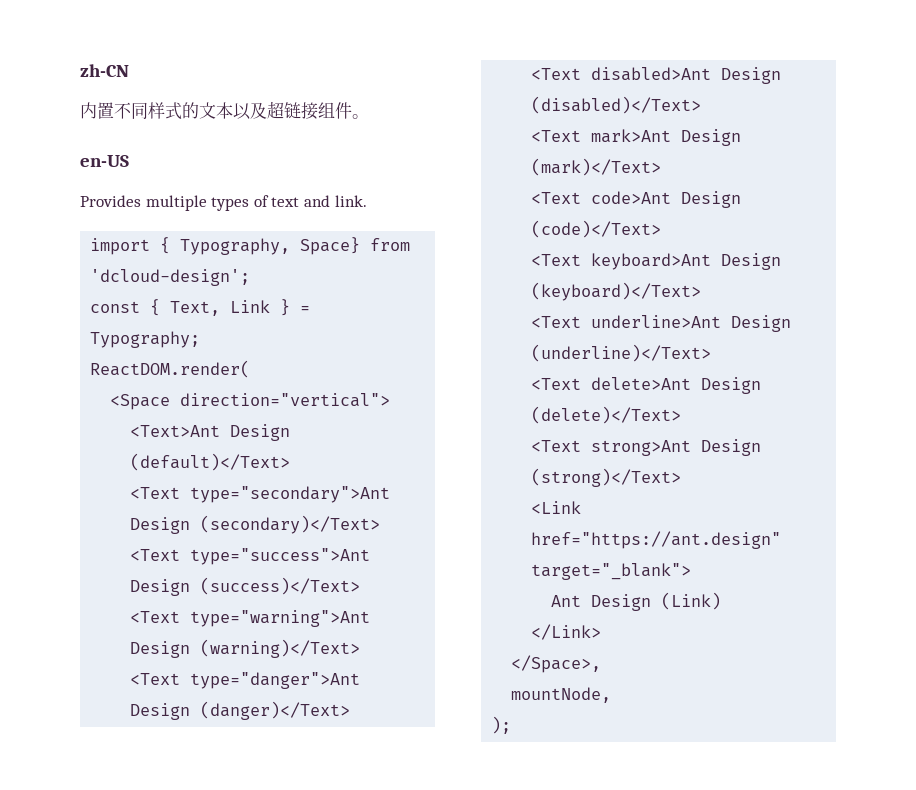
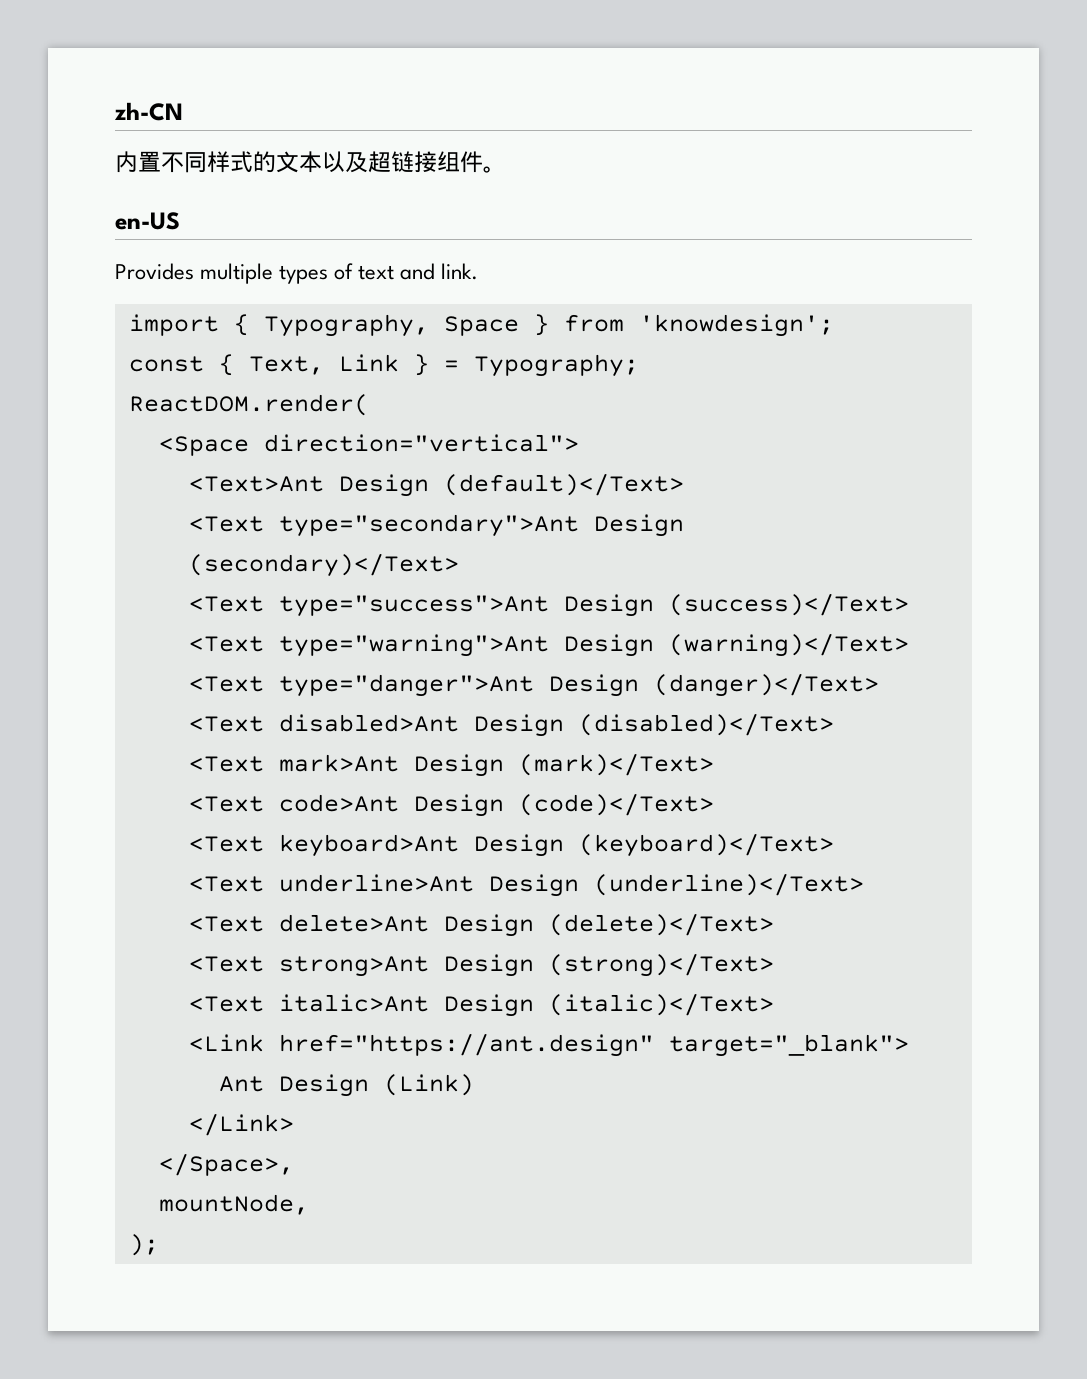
- import { Typography, Space} from 'dcloud-design';
+ import { Typography, Space } from 'knowdesign';
+ <Text italic>Ant Design (italic)</Text>

